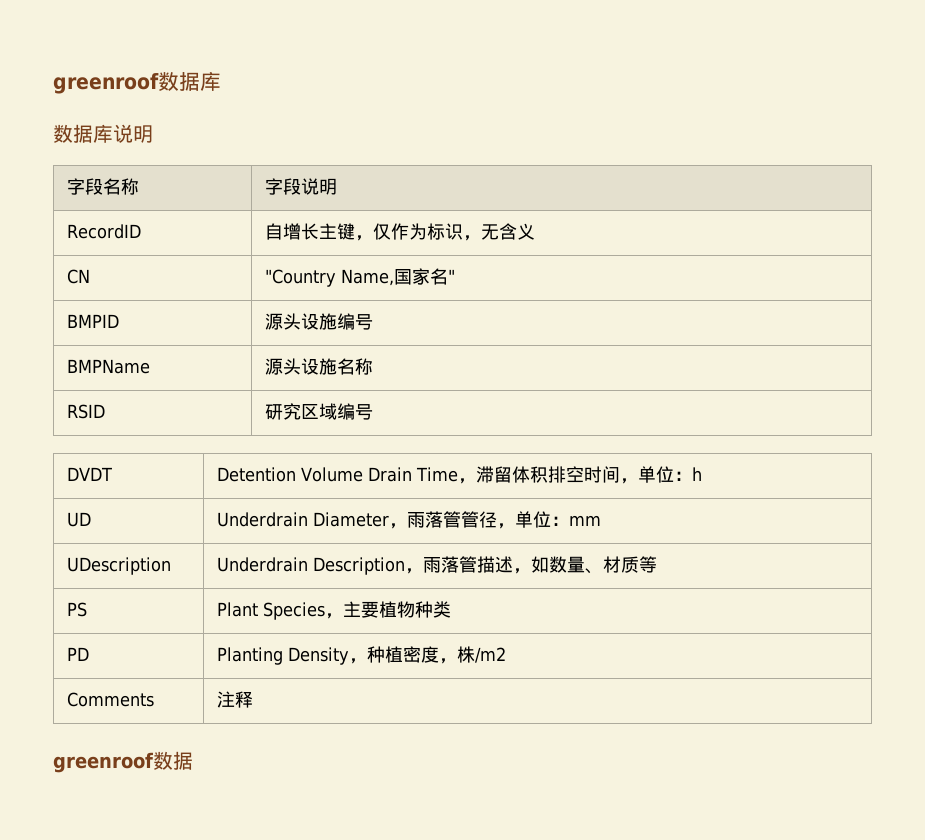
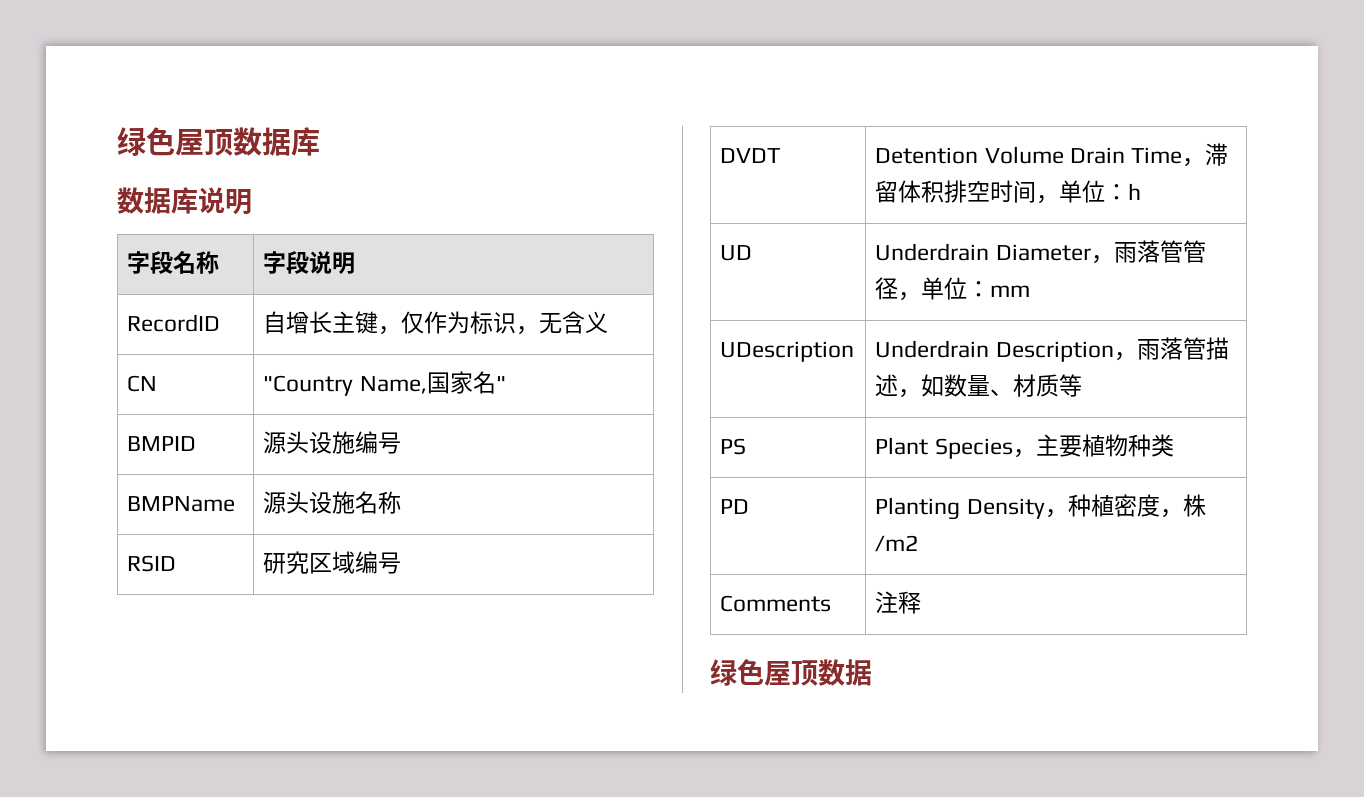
- greenroof数据库
+ 绿色屋顶数据库
  Comments | 注释
- greenroof数据
+ 绿色屋顶数据

